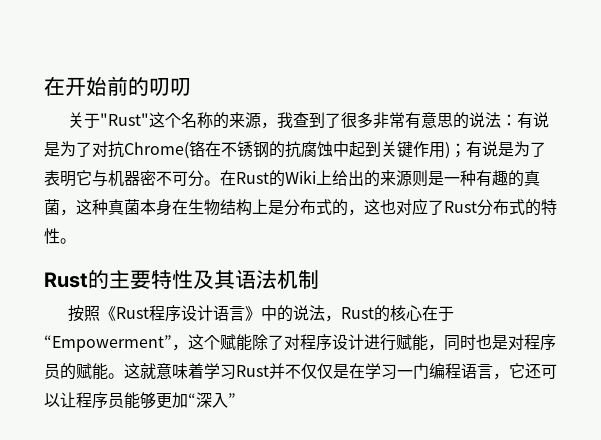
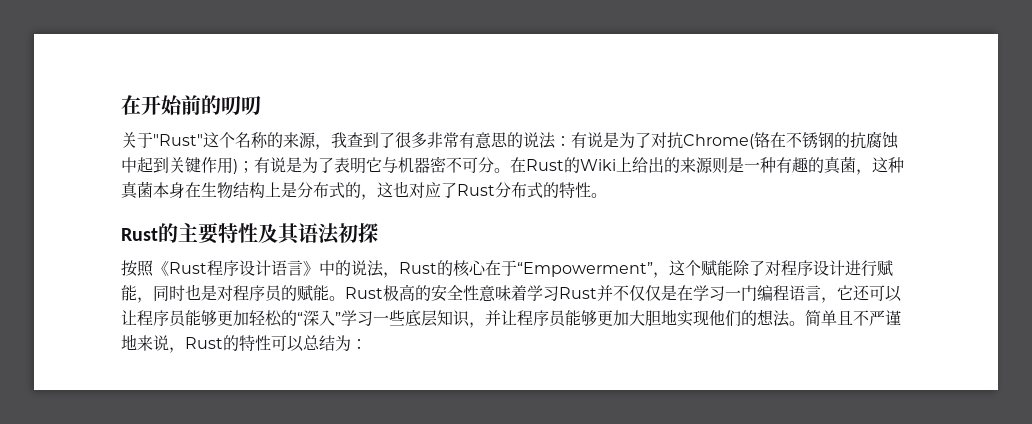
- Rust的主要特性及其语法机制
+ Rust的主要特性及其语法初探
- 这就意味着学习Rust并不仅仅是在学习一门编程语言，它还可以让程序员能够更加“深入”
+ Rust极高的安全性意味着学习Rust并不仅仅是在学习一门编程语言，它还可以让程序员能够更加轻松的“深入”学习一些底层知识，并让程序员能够更加大胆地实现他们的想法。简单且不严谨地来说，Rust的特性可以总结为：

